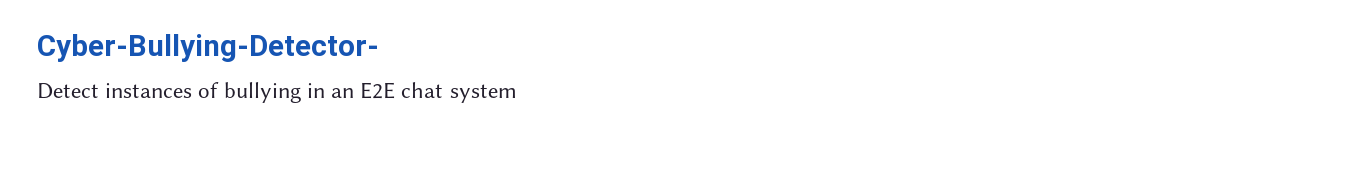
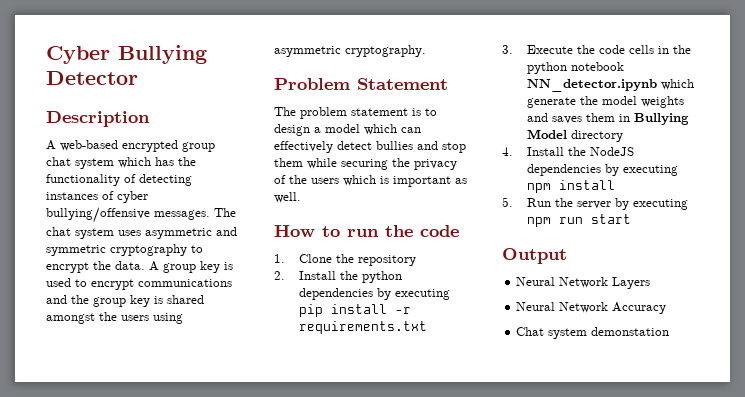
- Cyber-Bullying-Detector-
- Detect instances of bullying in an E2E chat system
+ Cyber Bullying Detector
+ Description
+ A web-based encrypted group chat system which has the functionality of detecting instances of cyber bullying/offensive messages. The chat system uses asymmetric and symmetric cryptography to encrypt the data. A group key is used to encrypt communications and the group key is shared amongst the users using asymmetric cryptography.
+ Problem Statement
+ The problem statement is to design a model which can effectively detect bullies and stop them while securing the privacy of the users which is important as well.
+ How to run the code
+ 1. Clone the repository
+ 2. Install the python dependencies by executing pip install -r requirements.txt
+ 3. Execute the code cells in the python notebook NN_detector.ipynb which generate the model weights and saves them in Bullying Model directory
+ 4. Install the NodeJS dependencies by executing npm install
+ 5. Run the server by executing npm run start
+ Output
+ Neural Network Layers
+ Neural Network Accuracy
+ Chat system demonstation

